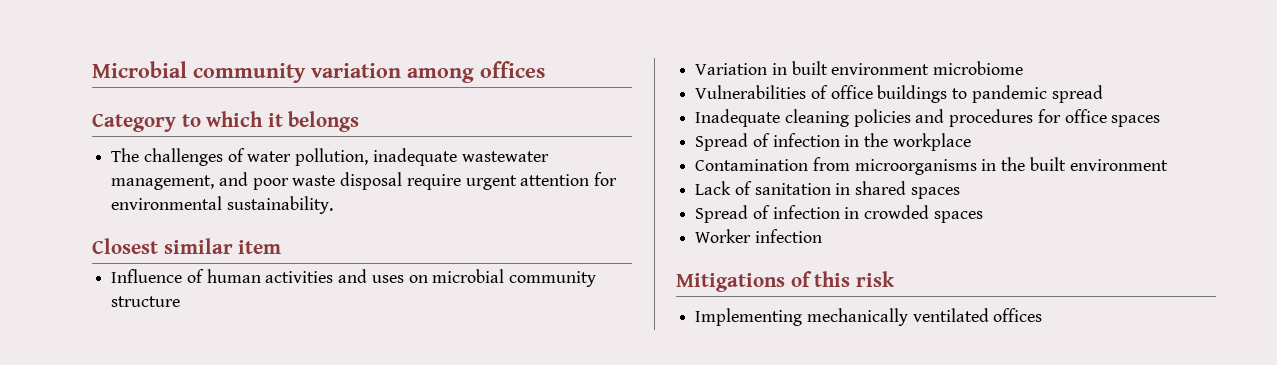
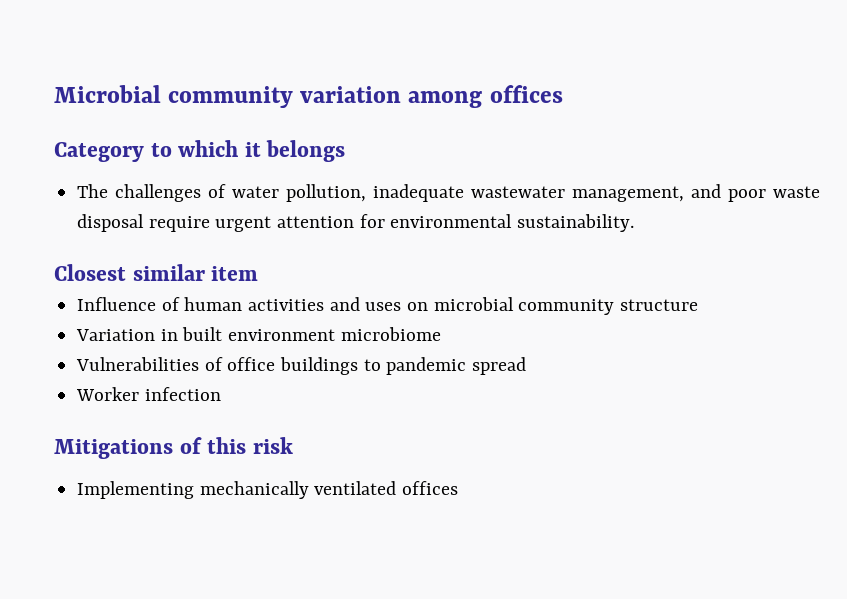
- Inadequate cleaning policies and procedures for office spaces
- Spread of infection in the workplace
- Contamination from microorganisms in the built environment
- Lack of sanitation in shared spaces
- Spread of infection in crowded spaces

